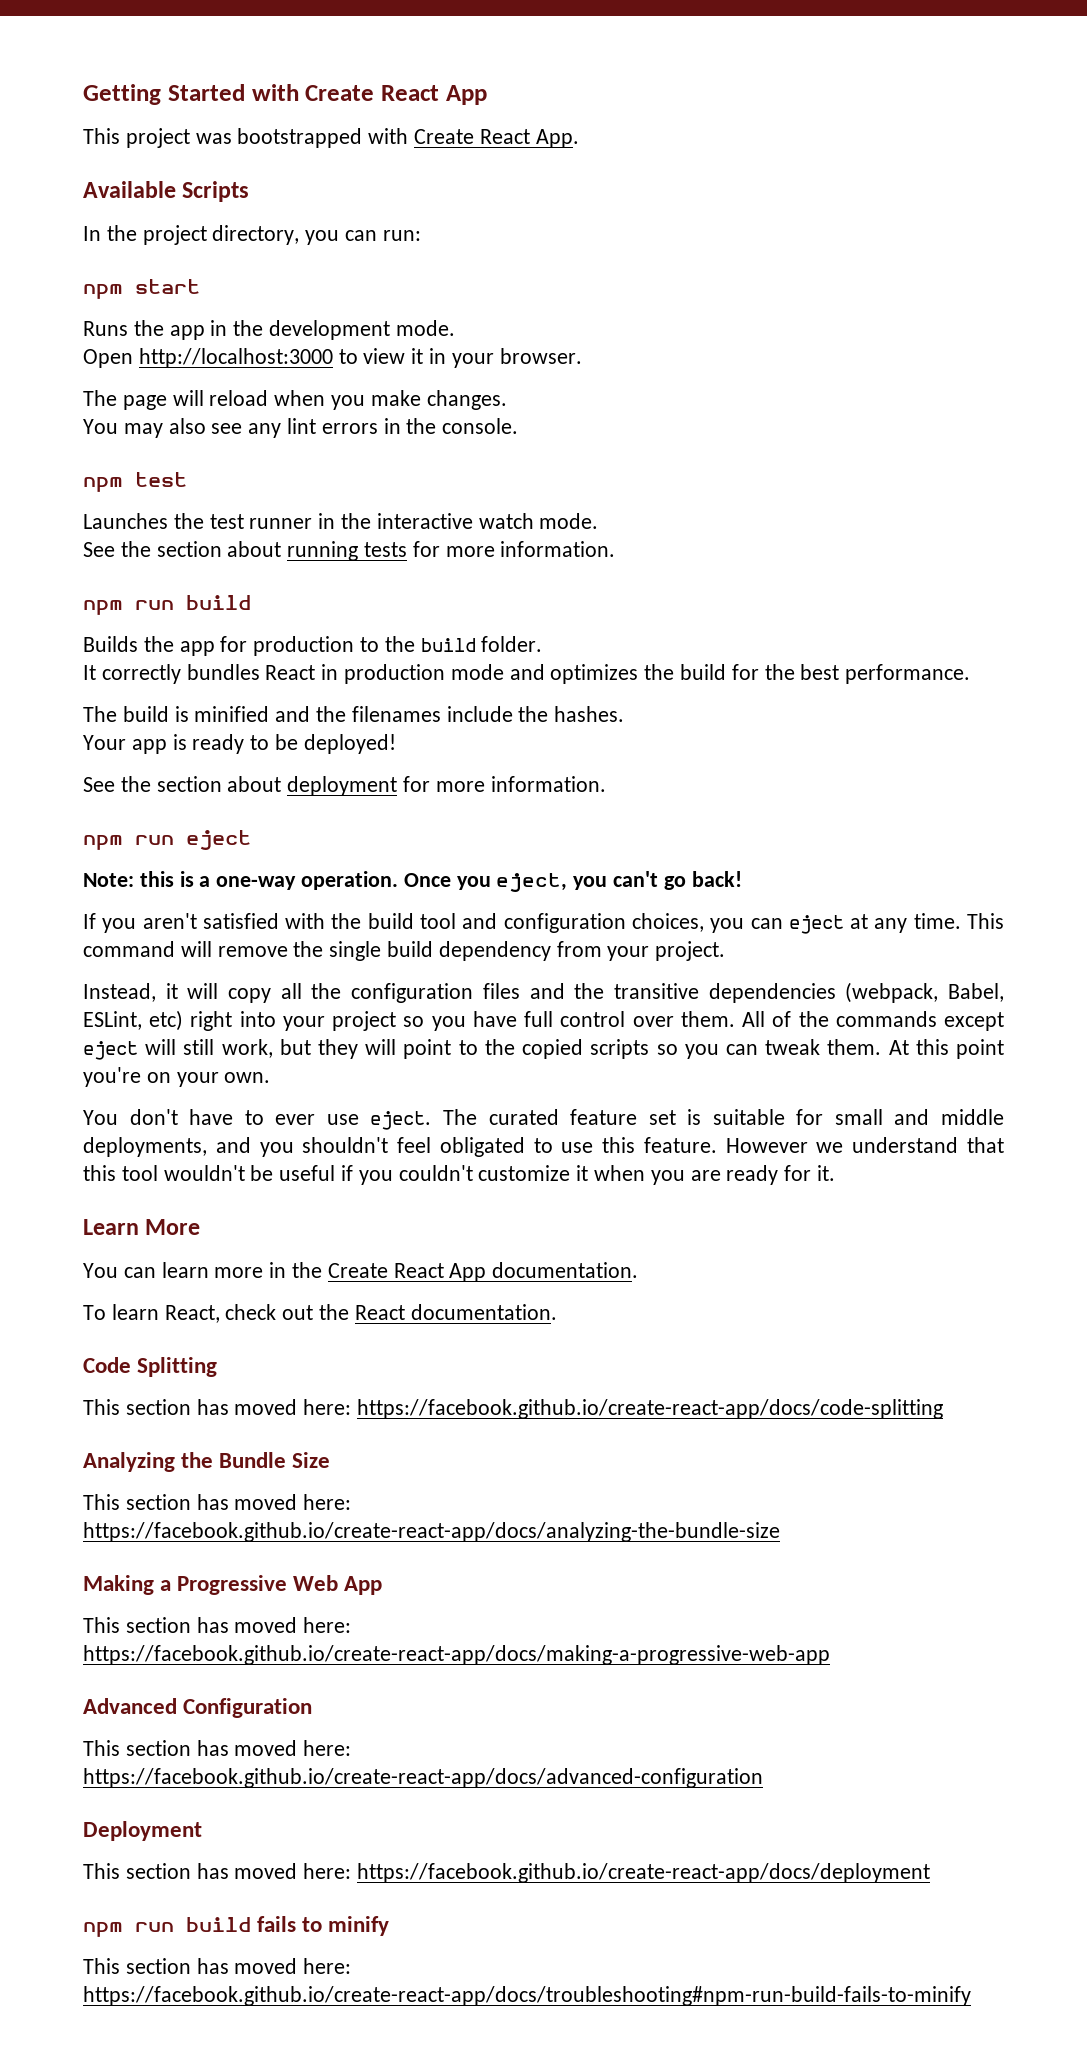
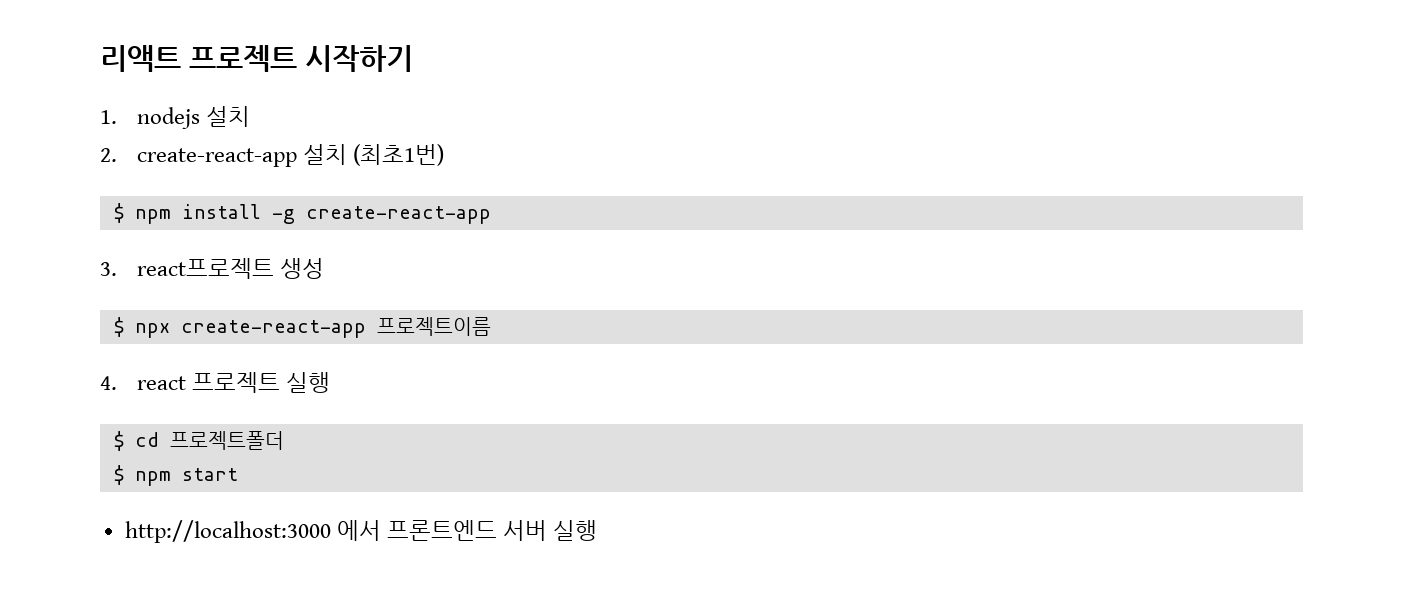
- Getting Started with Create React App
- This project was bootstrapped with Create React App.
- Available Scripts
- In the project directory, you can run:
- npm start
- Runs the app in the development mode.
- Open http://localhost:3000 to view it in your browser.
- The page will reload when you make changes.
- You may also see any lint errors in the console.
- npm test
- Launches the test runner in the interactive watch mode.
- See the section about running tests for more information.
- npm run build
- Builds the app for production to the build folder.
- It correctly bundles React in production mode and optimizes the build for the best performance.
- The build is minified and the filenames include the hashes.
- Your app is ready to be deployed!
- See the section about deployment for more information.
- npm run eject
- Note: this is a one-way operation. Once you eject, you can't go back!
- If you aren't satisfied with the build tool and configuration choices, you can eject at any time. This command will remove the single build dependency from your project.
- Instead, it will copy all the configuration files and the transitive dependencies (webpack, Babel, ESLint, etc) right into your project so you have full control over them. All of the commands except eject will still work, but they will point to the copied scripts so you can tweak them. At this point you're on your own.
- You don't have to ever use eject. The curated feature set is suitable for small and middle deployments, and you shouldn't feel obligated to use this feature. However we understand that this tool wouldn't be useful if you couldn't customize it when you are ready for it.
- Learn More
- You can learn more in the Create React App documentation.
- To learn React, check out the React documentation.
- Code Splitting
- This section has moved here: https://facebook.github.io/create-react-app/docs/code-splitting
- Analyzing the Bundle Size
- This section has moved here: https://facebook.github.io/create-react-app/docs/analyzing-the-bundle-size
- Making a Progressive Web App
- This section has moved here: https://facebook.github.io/create-react-app/docs/making-a-progressive-web-app
- Advanced Configuration
- This section has moved here: https://facebook.github.io/create-react-app/docs/advanced-configuration
- Deployment
- This section has moved here: https://facebook.github.io/create-react-app/docs/deployment
- npm run build fails to minify
- This section has moved here: https://facebook.github.io/create-react-app/docs/troubleshooting#npm-run-build-fails-to-minify
+ 리액트 프로젝트 시작하기
+ 1. nodejs 설치
+ 2. create-react-app 설치 (최초1번)
+ $ npm install -g create-react-app
+ 3. react프로젝트 생성
+ $ npx create-react-app 프로젝트이름
+ 4. react 프로젝트 실행
+ $ cd 프로젝트폴더
+ $ npm start
+ http://localhost:3000 에서 프론트엔드 서버 실행

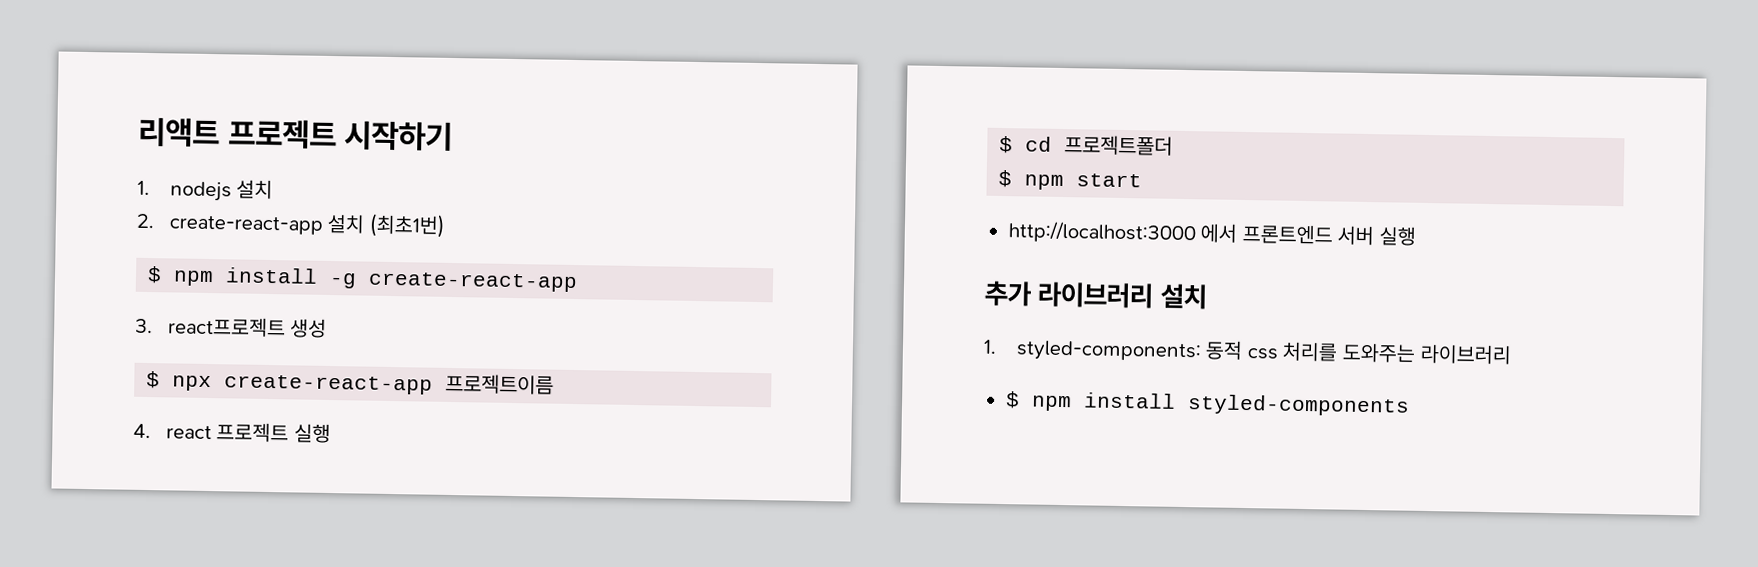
+ 추가 라이브러리 설치
+ 1. styled-components: 동적 css 처리를 도와주는 라이브러리
+ $ npm install styled-components

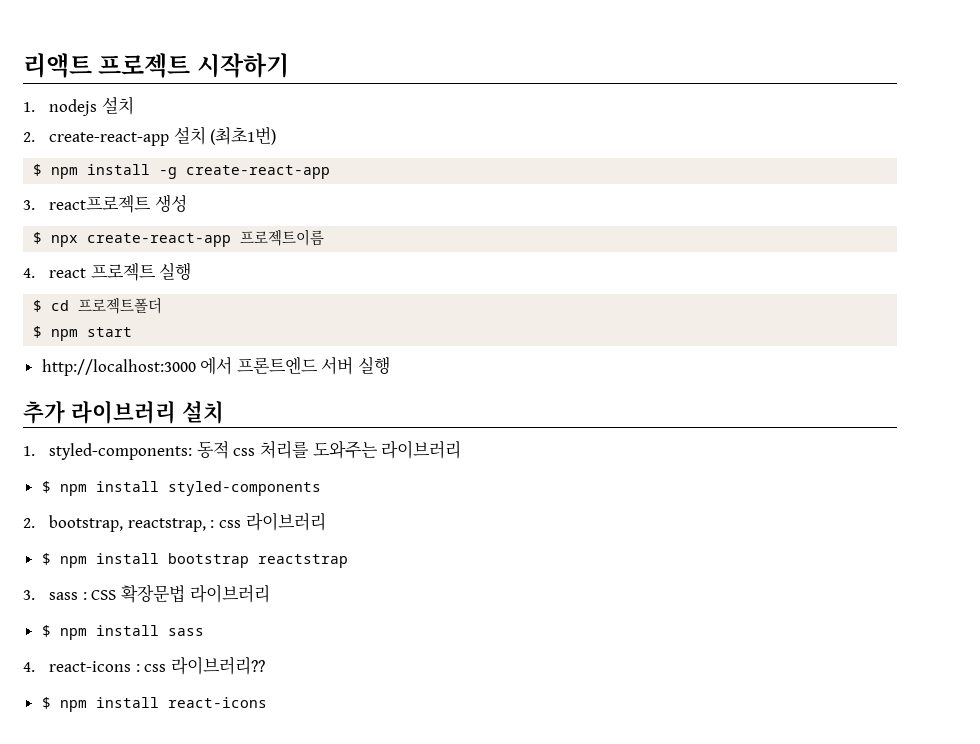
+ 2. bootstrap, reactstrap, : css 라이브러리
+ $ npm install bootstrap reactstrap
+ 3. sass : CSS 확장문법 라이브러리
+ $ npm install sass
+ 4. react-icons : css 라이브러리??
+ $ npm install react-icons

